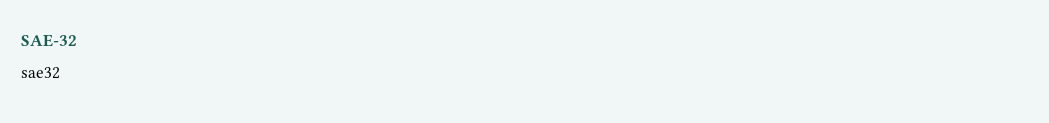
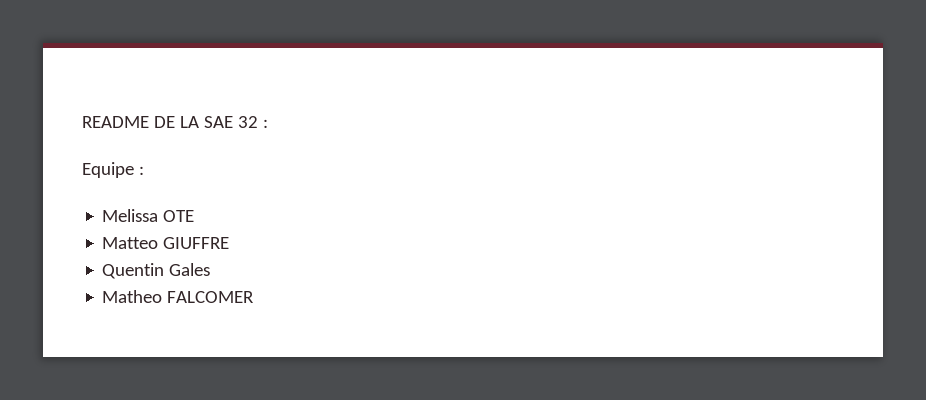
- SAE-32
- sae32
+ README DE LA SAE 32 :
+ Equipe :
+ Melissa OTE
+ Matteo GIUFFRE
+ Quentin Gales
+ Matheo FALCOMER

